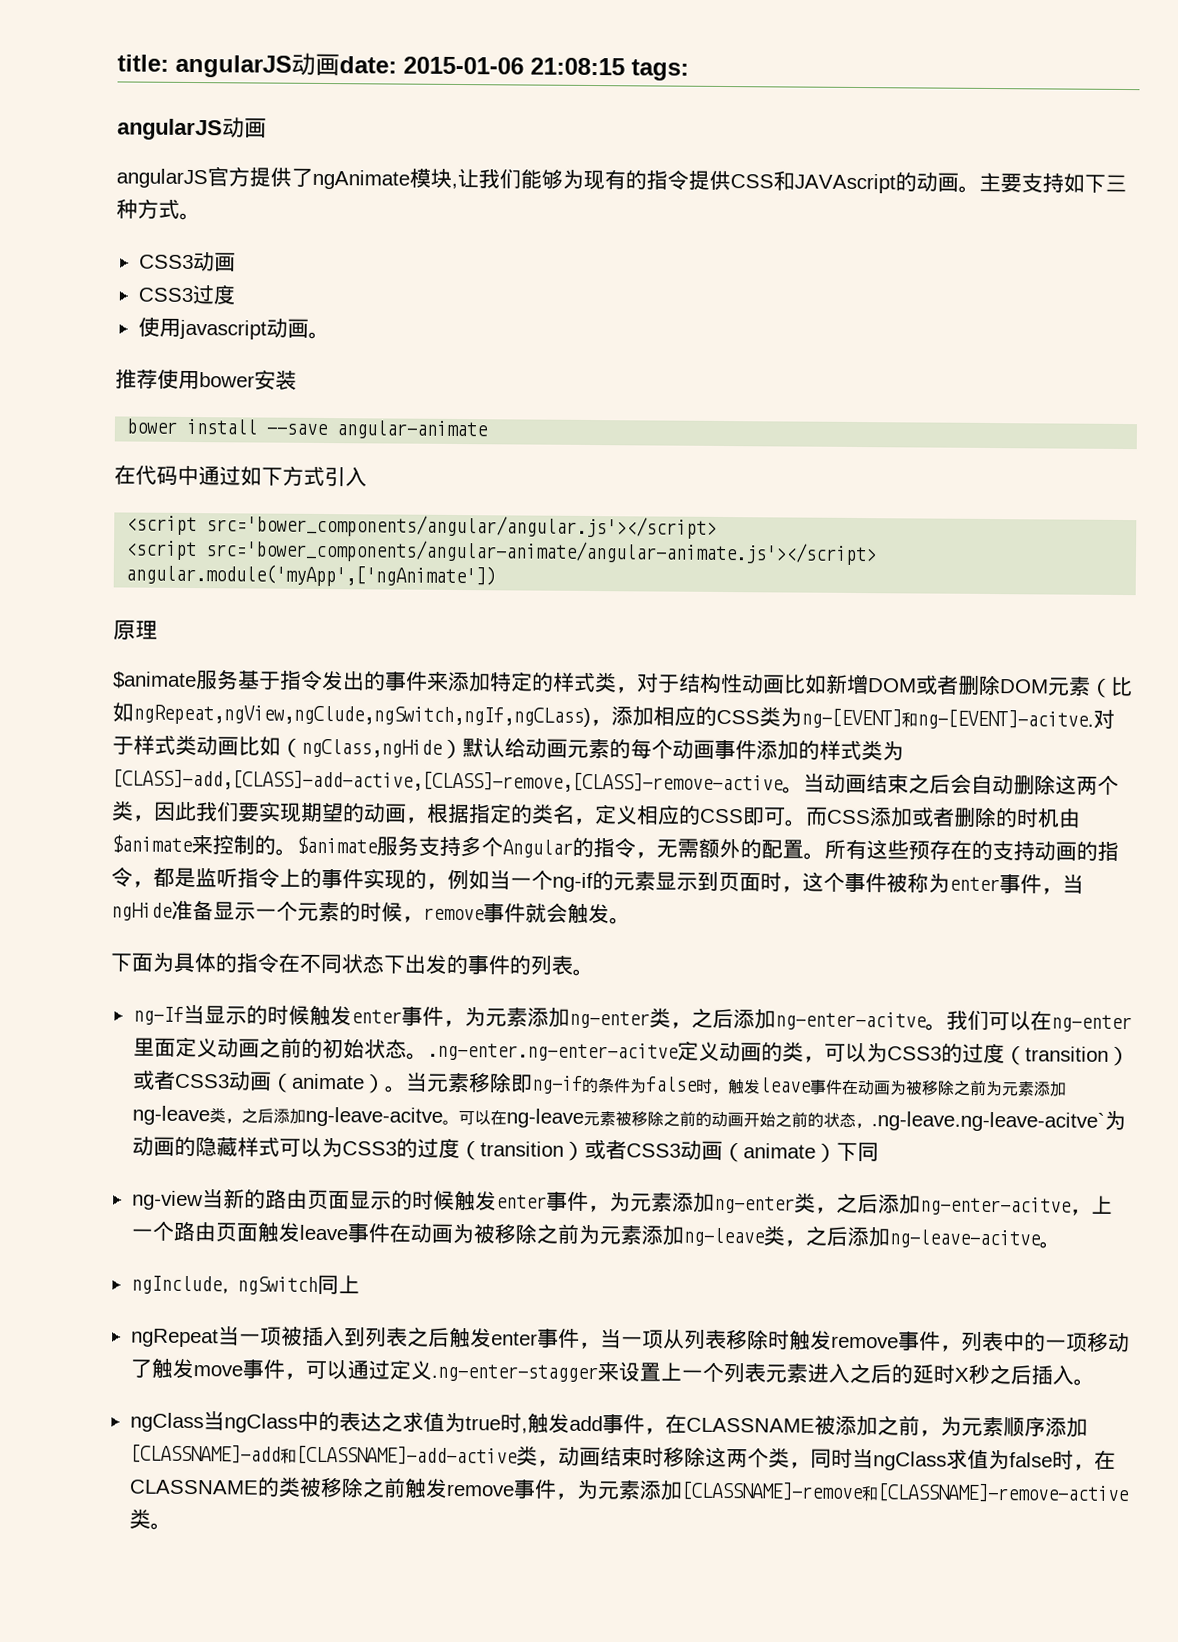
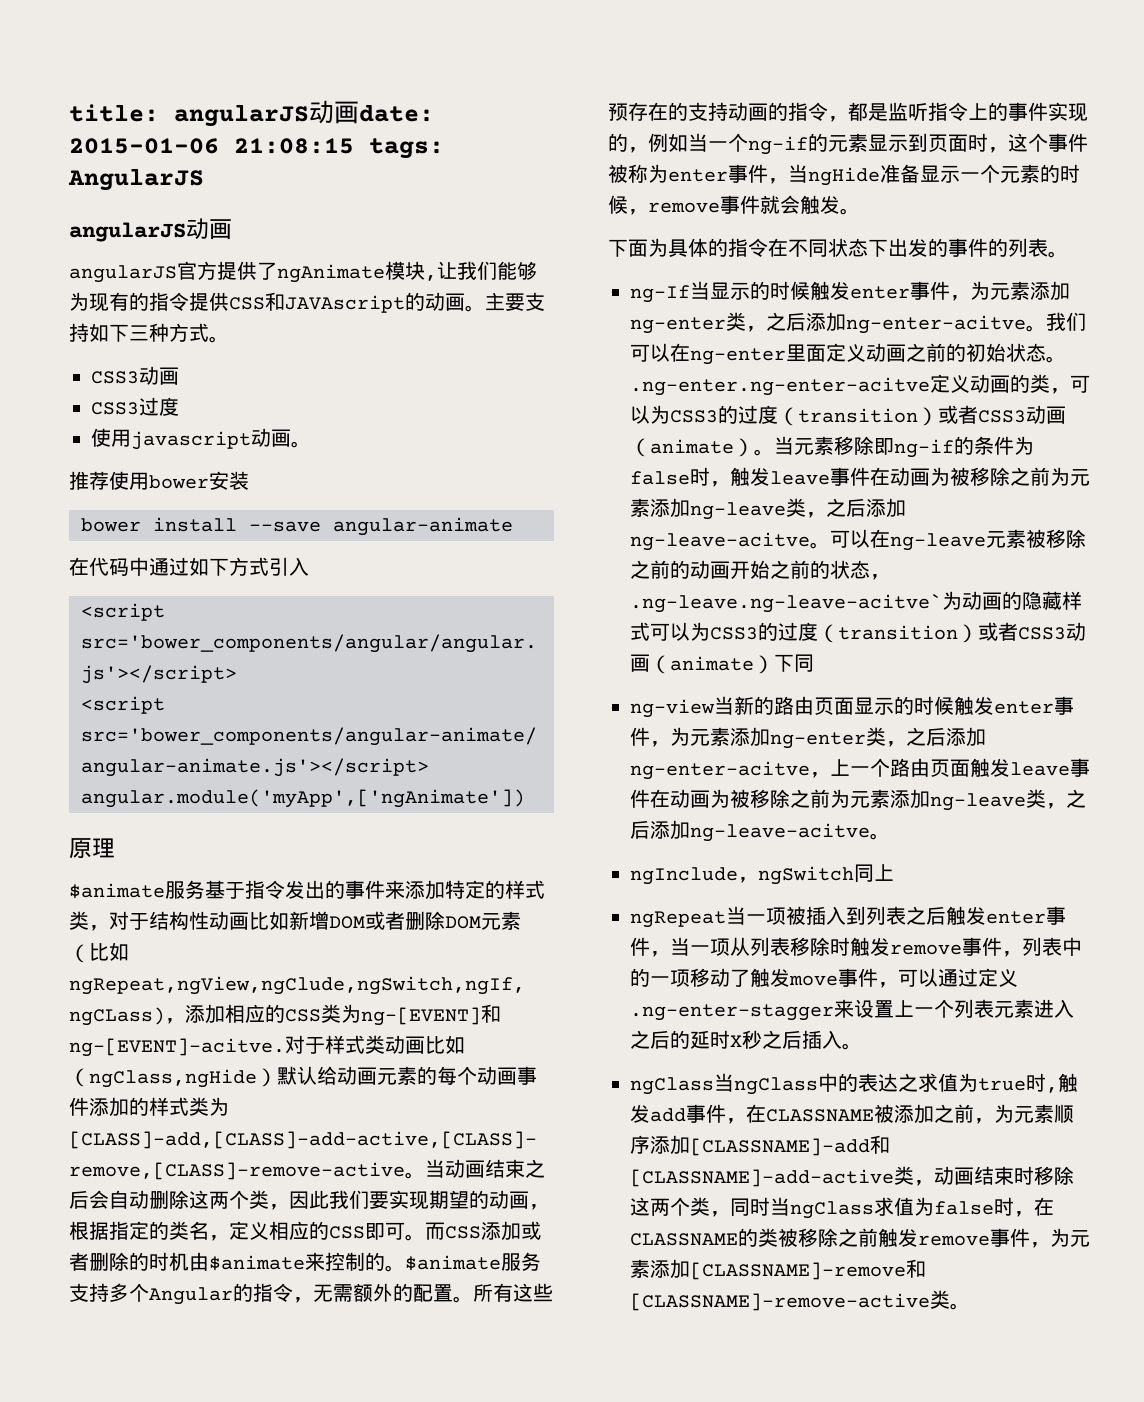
- title: angularJS动画date: 2015-01-06 21:08:15 tags:
+ title: angularJS动画date: 2015-01-06 21:08:15 tags: AngularJS

